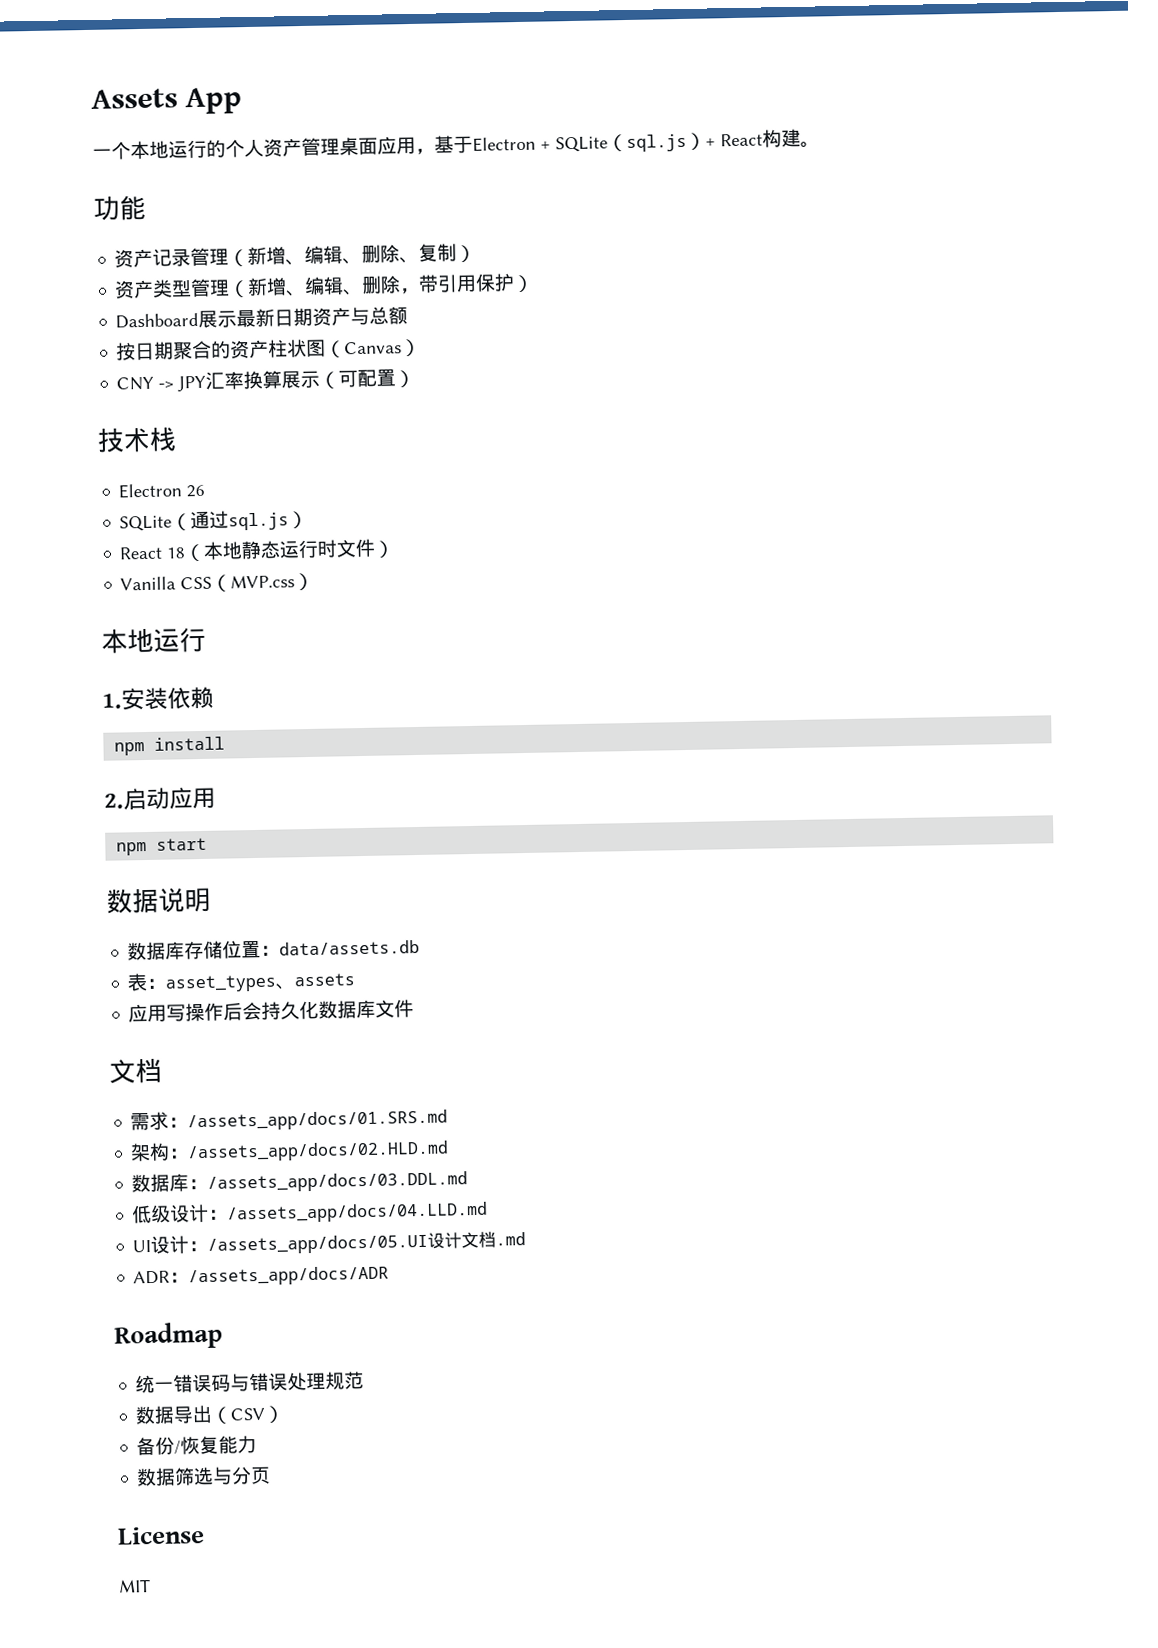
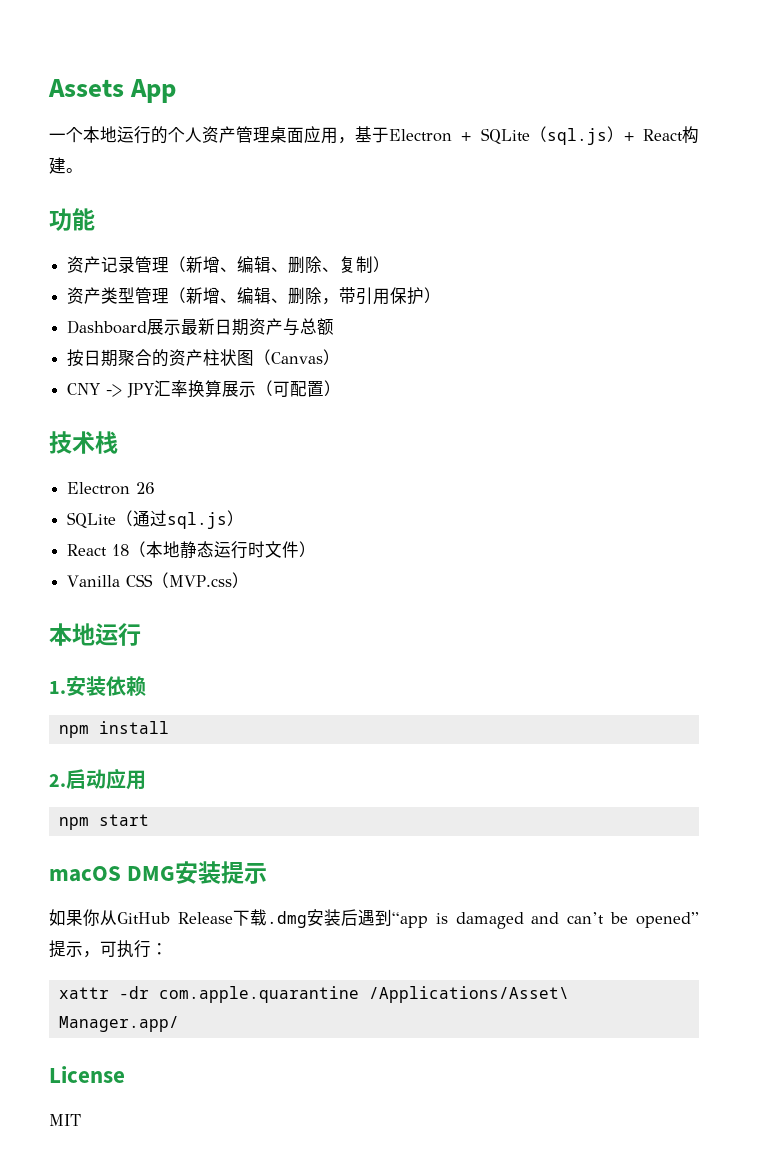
- 数据说明
- 数据库存储位置：data/assets.db
- 表：asset_types、assets
- 应用写操作后会持久化数据库文件
- 文档
- 需求：/assets_app/docs/01.SRS.md
- 架构：/assets_app/docs/02.HLD.md
- 数据库：/assets_app/docs/03.DDL.md
- 低级设计：/assets_app/docs/04.LLD.md
- UI设计：/assets_app/docs/05.UI设计文档.md
- ADR：/assets_app/docs/ADR
- Roadmap
- 统一错误码与错误处理规范
- 数据导出（CSV）
- 备份/恢复能力
- 数据筛选与分页
+ macOS DMG安装提示
+ 如果你从GitHub Release下载.dmg安装后遇到“app is damaged and can’t be opened”提示，可执行：
+ xattr -dr com.apple.quarantine /Applications/Asset\ Manager.app/

